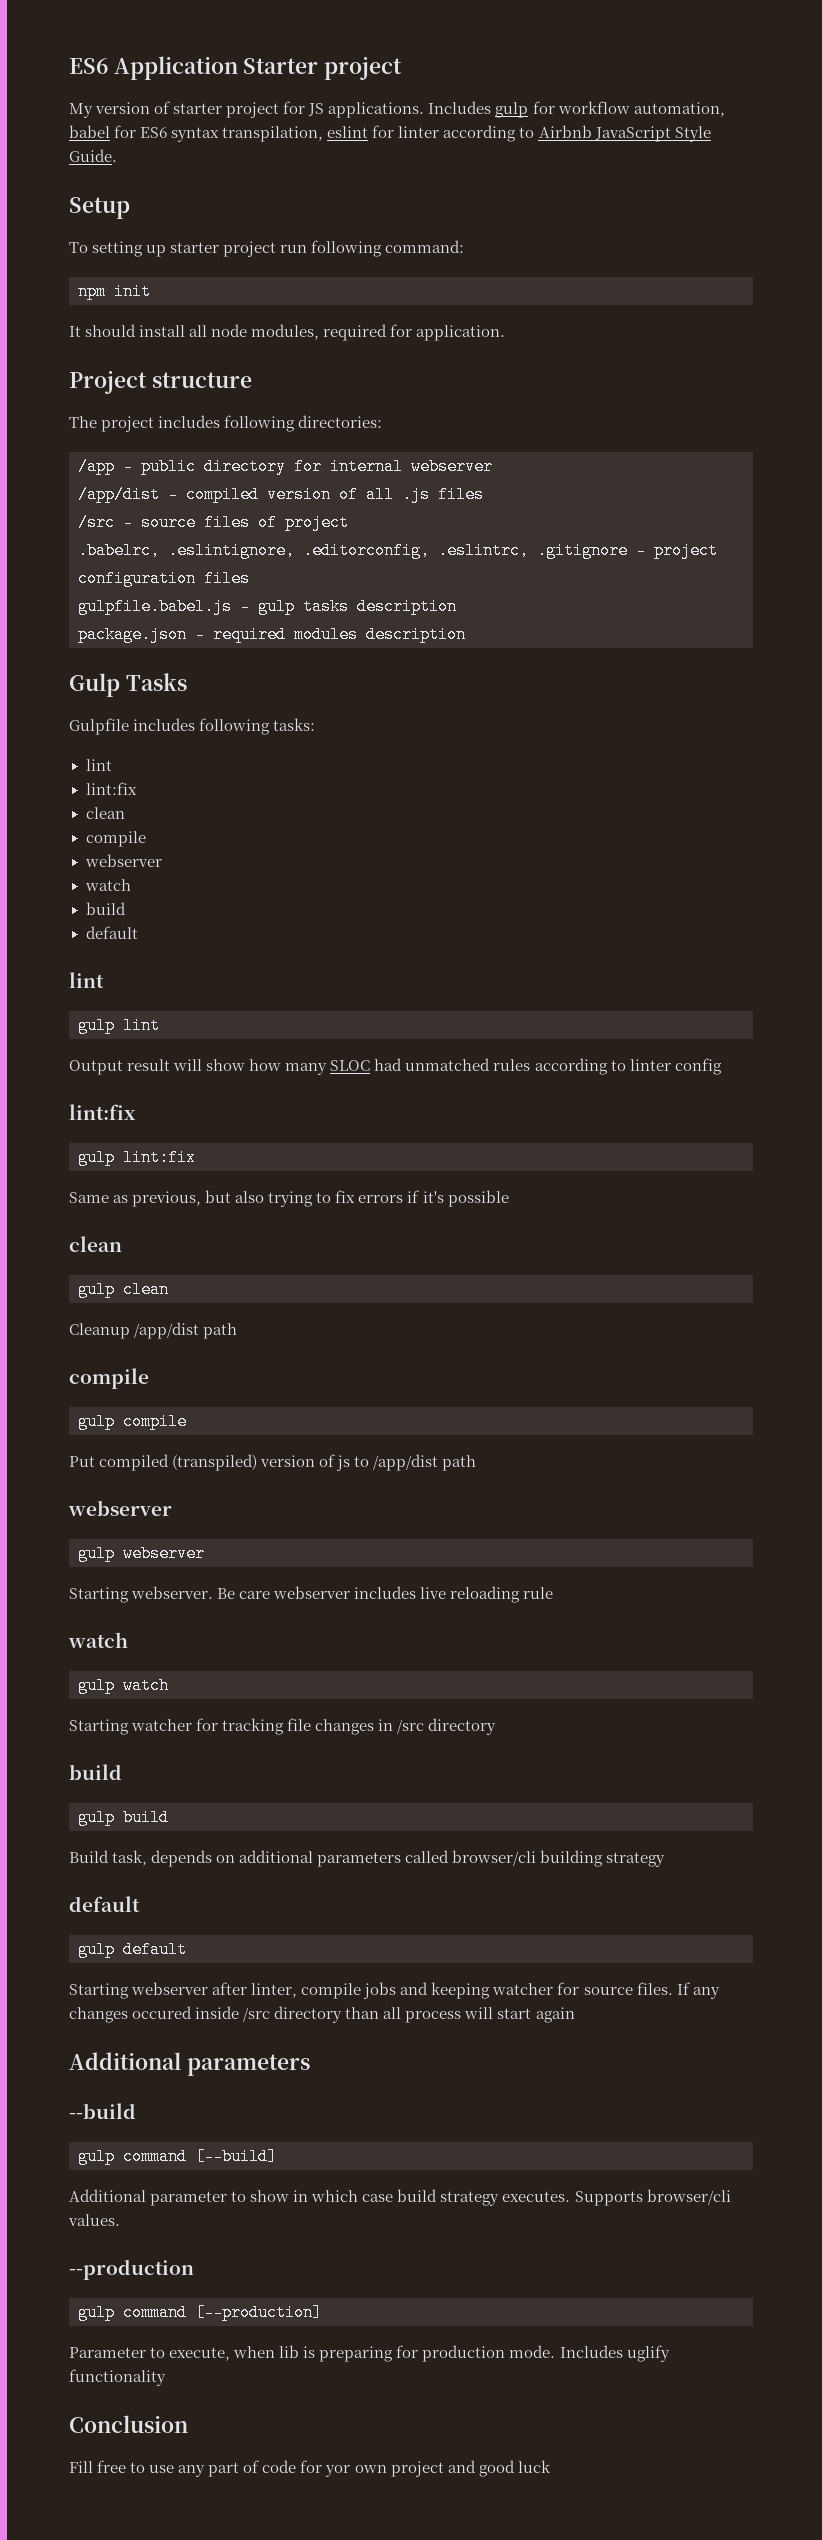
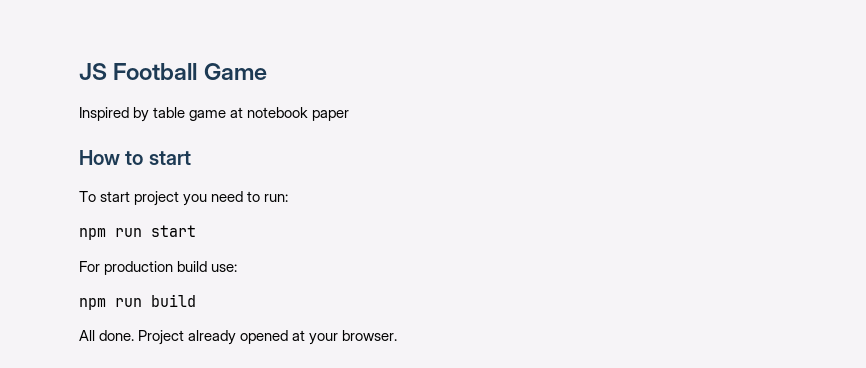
- ES6 Application Starter project
- My version of starter project for JS applications. Includes gulp for workflow automation, babel for ES6 syntax transpilation, eslint for linter according to Airbnb JavaScript Style Guide.
- Setup
- To setting up starter project run following command:
- npm init
- It should install all node modules, required for application.
- Project structure
- The project includes following directories:
- /app - public directory for internal webserver
- /app/dist - compiled version of all .js files
- /src - source files of project
- .babelrc, .eslintignore, .editorconfig, .eslintrc, .gitignore - project configuration files
- gulpfile.babel.js - gulp tasks description
- package.json - required modules description
- Gulp Tasks
- Gulpfile includes following tasks:
- lint
- lint:fix
- clean
- compile
- webserver
- watch
- build
- default
- lint
- gulp lint
- Output result will show how many SLOC had unmatched rules according to linter config
- lint:fix
- gulp lint:fix
- Same as previous, but also trying to fix errors if it's possible
- clean
- gulp clean
- Cleanup /app/dist path
- compile
- gulp compile
- Put compiled (transpiled) version of js to /app/dist path
- webserver
- gulp webserver
- Starting webserver. Be care webserver includes live reloading rule
- watch
- gulp watch
- Starting watcher for tracking file changes in /src directory
- build
- gulp build
- Build task, depends on additional parameters called browser/cli building strategy
- default
- gulp default
- Starting webserver after linter, compile jobs and keeping watcher for source files. If any changes occured inside /src directory than all process will start again
- Additional parameters
- --build
- gulp command [--build]
- Additional parameter to show in which case build strategy executes. Supports browser/cli values.
- --production
- gulp command [--production]
- Parameter to execute, when lib is preparing for production mode. Includes uglify functionality
- Conclusion
- Fill free to use any part of code for yor own project and good luck
+ JS Football Game
+ Inspired by table game at notebook paper
+ How to start
+ To start project you need to run:
+ npm run start
+ For production build use:
+ npm run build
+ All done. Project already opened at your browser.

